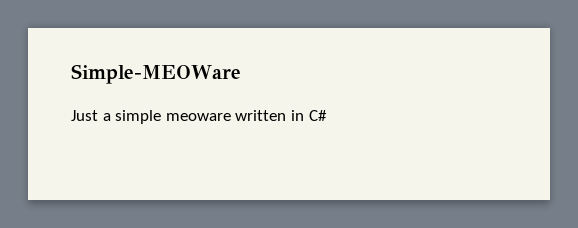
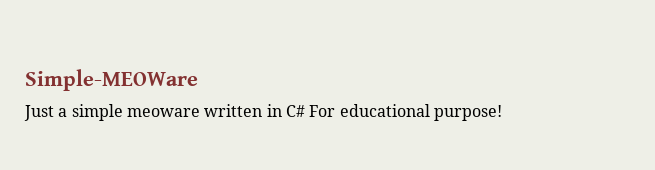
- Just a simple meoware written in C#
+ Just a simple meoware written in C# For educational purpose!

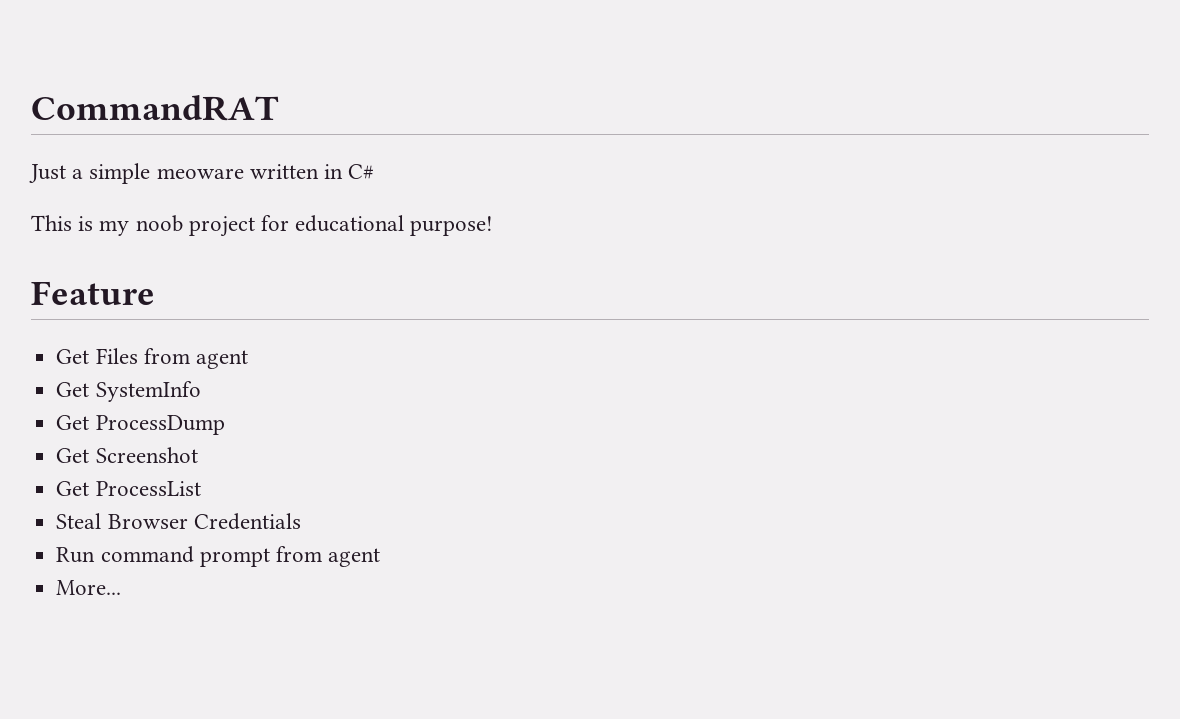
- Simple-MEOWare
+ CommandRAT
- Just a simple meoware written in C# For educational purpose!
+ Just a simple meoware written in C#
+ This is my noob project for educational purpose!
+ Feature
+ Get Files from agent
+ Get SystemInfo
+ Get ProcessDump
+ Get Screenshot
+ Get ProcessList
+ Steal Browser Credentials
+ Run command prompt from agent
+ More...

